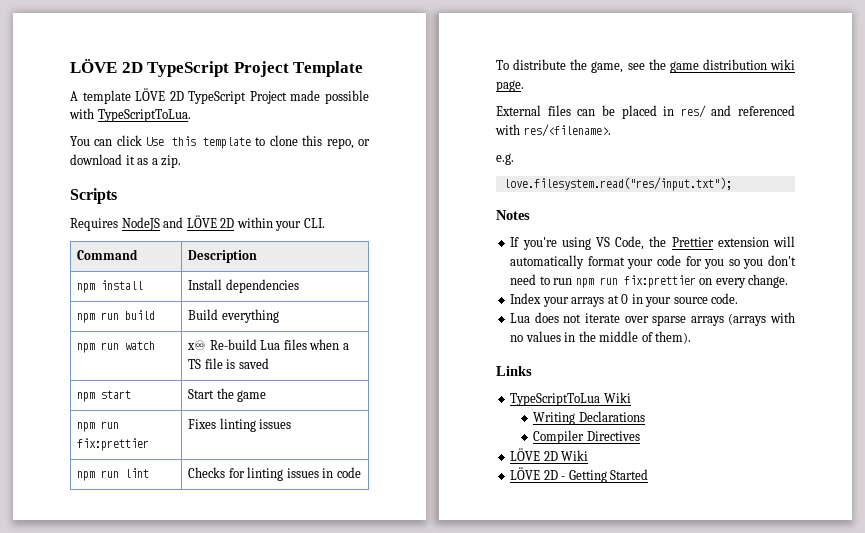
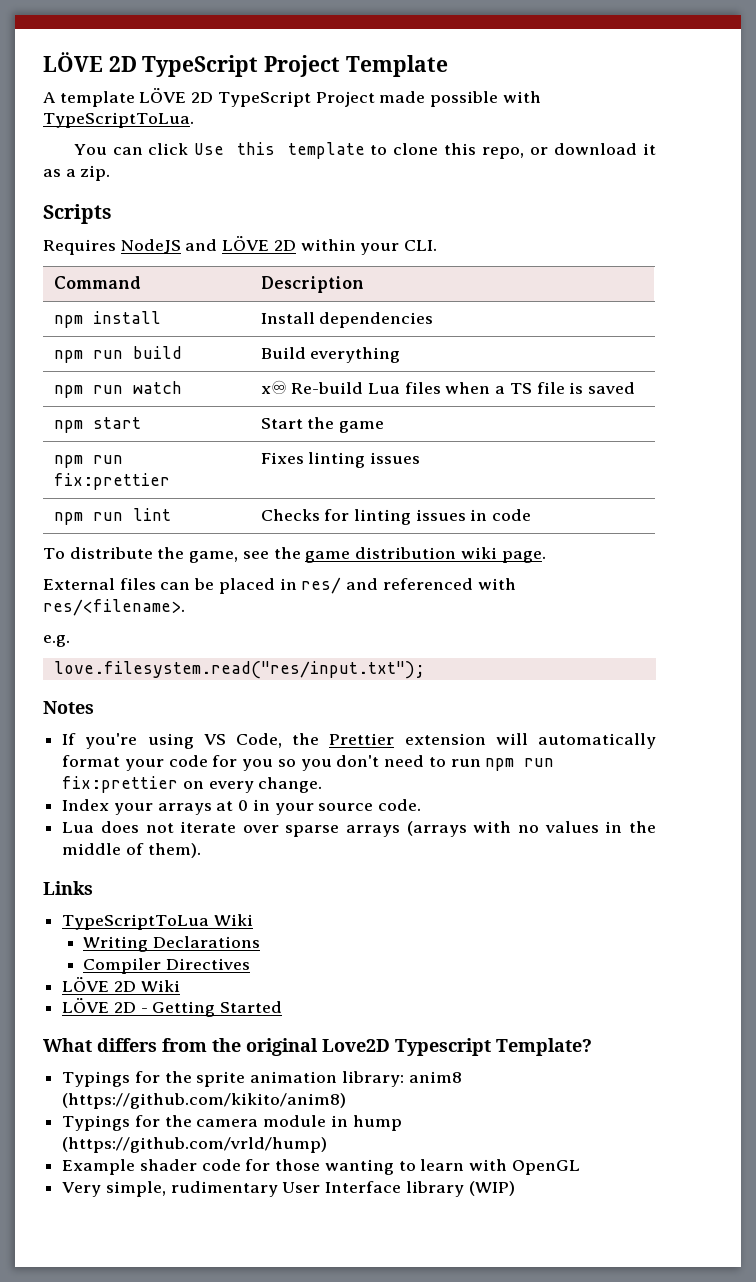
+ What differs from the original Love2D Typescript Template?
+ Typings for the sprite animation library: anim8 (https://github.com/kikito/anim8)
+ Typings for the camera module in hump (https://github.com/vrld/hump)
+ Example shader code for those wanting to learn with OpenGL
+ Very simple, rudimentary User Interface library (WIP)

